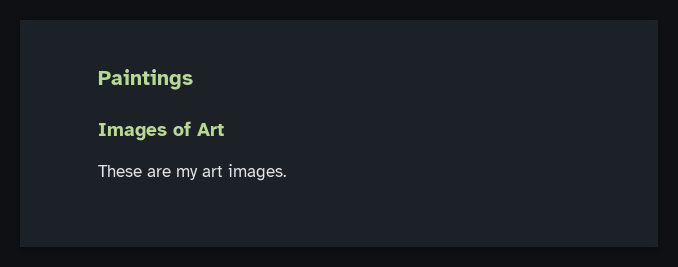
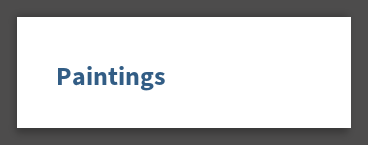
- Images of Art
- These are my art images.

